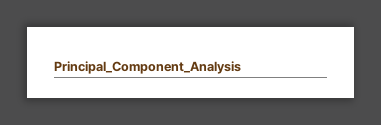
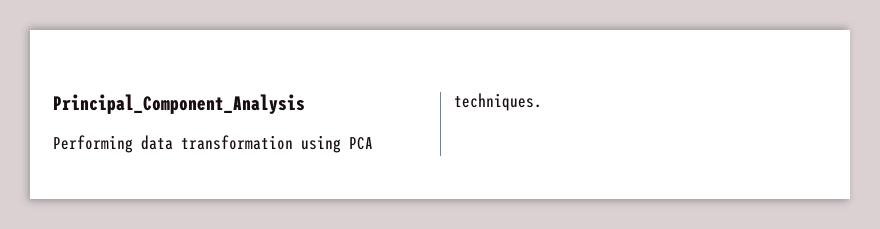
+ Performing data transformation using PCA techniques.

